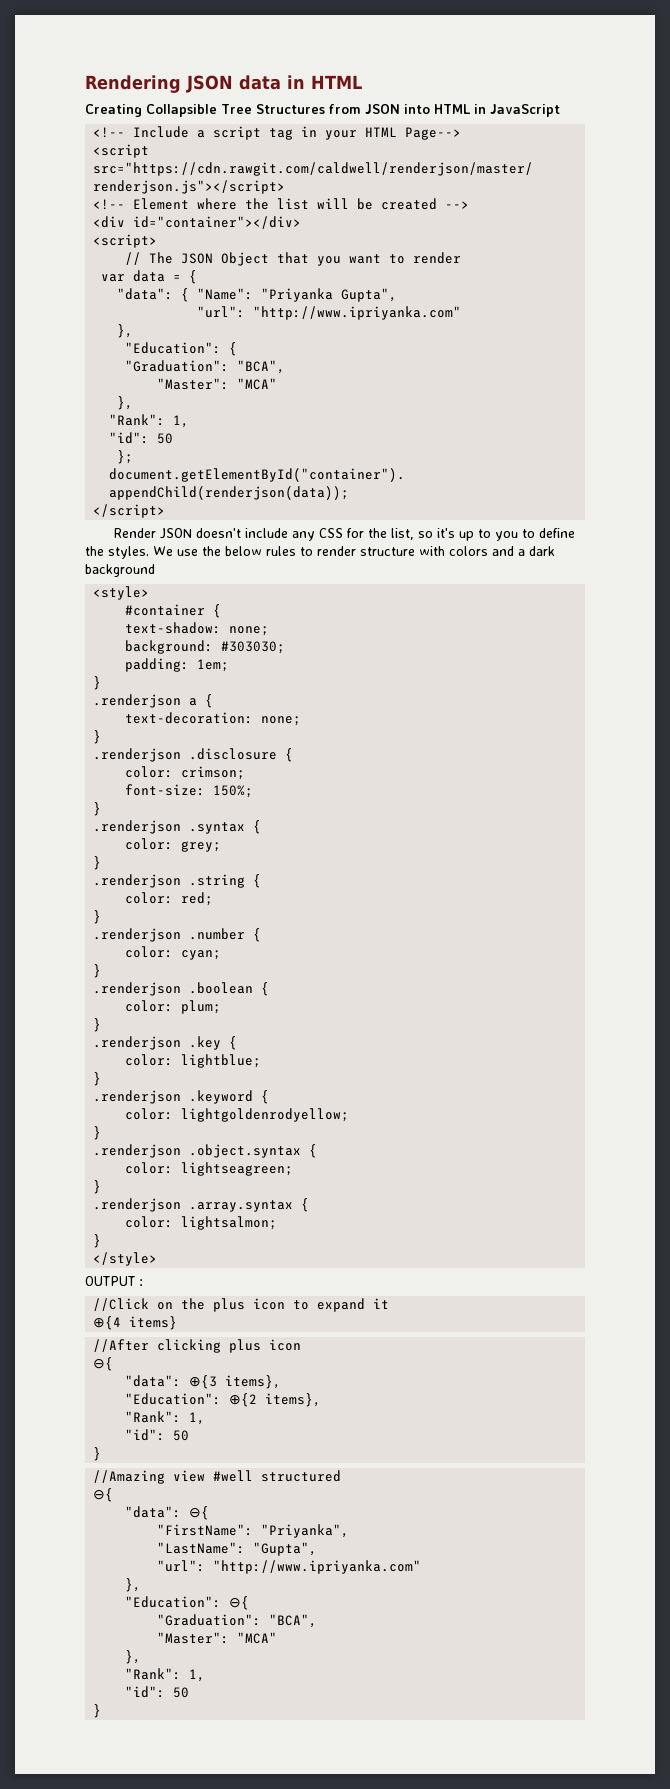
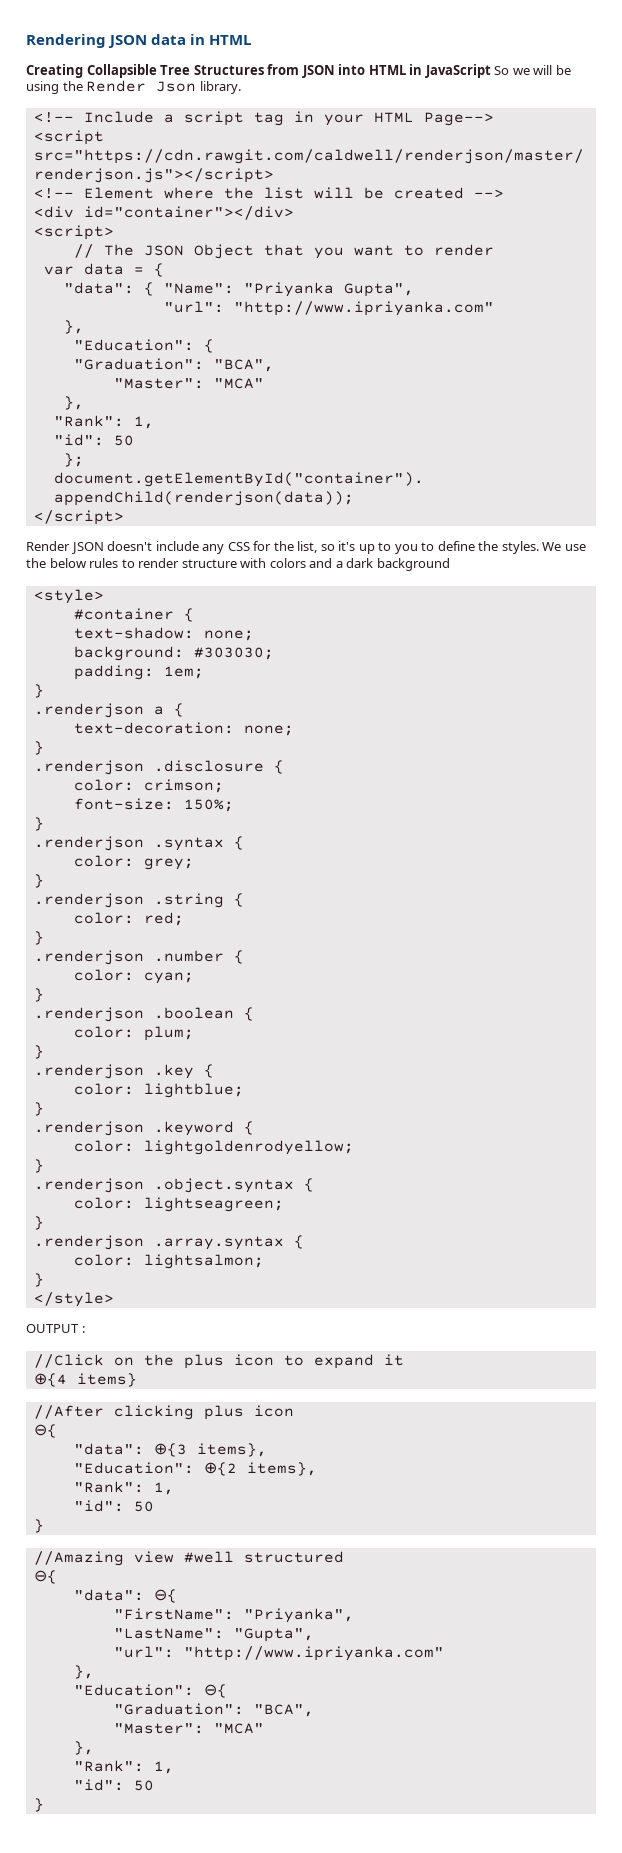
- Creating Collapsible Tree Structures from JSON into HTML in JavaScript
+ Creating Collapsible Tree Structures from JSON into HTML in JavaScript So we will be using the Render Json library.

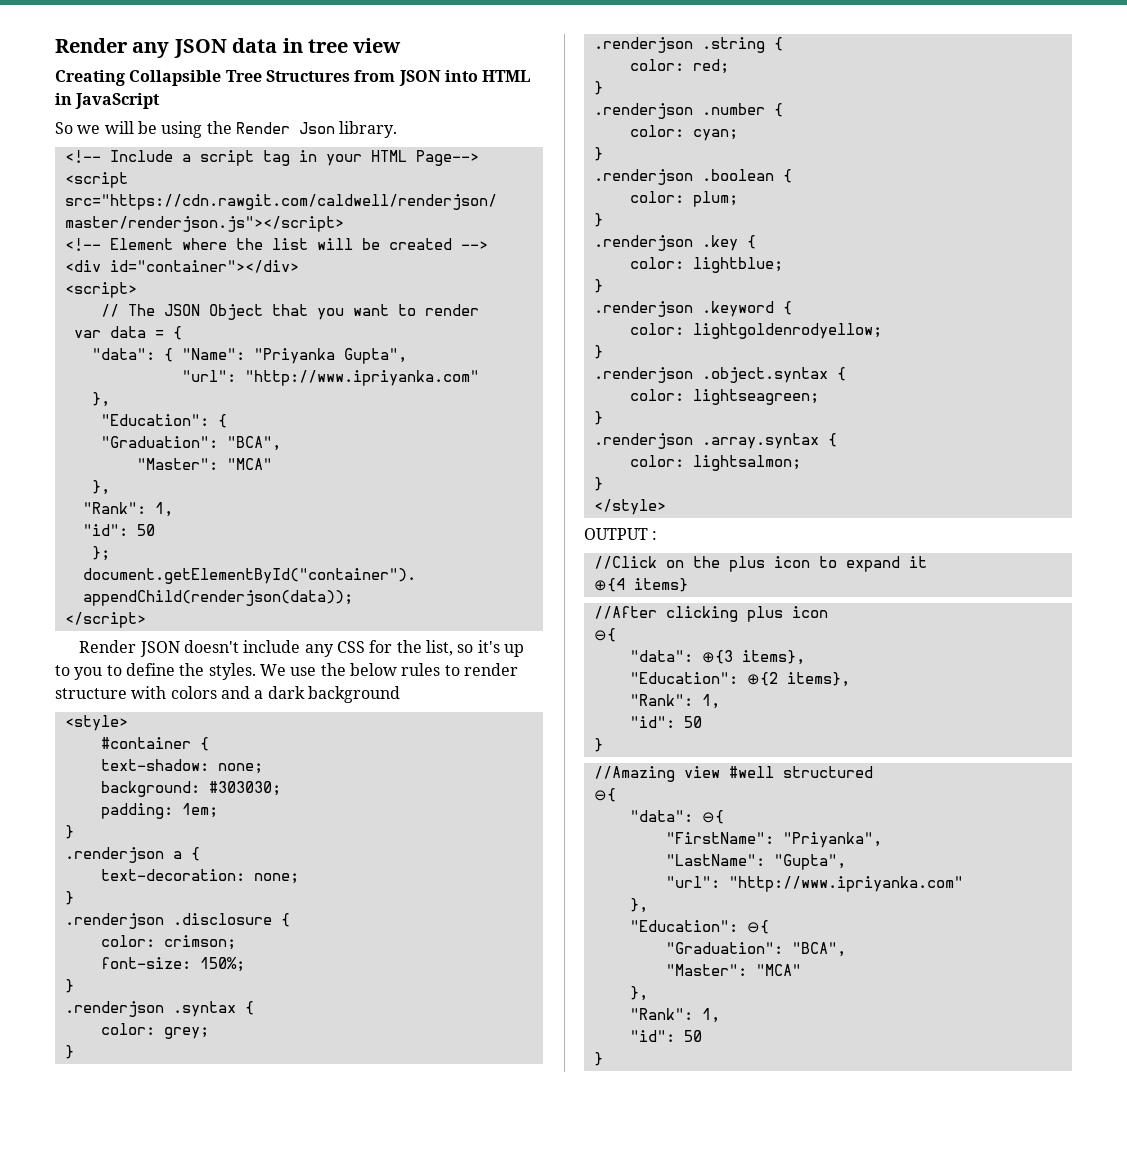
- Rendering JSON data in HTML
+ Render any JSON data in tree view
- Creating Collapsible Tree Structures from JSON into HTML in JavaScript So we will be using the Render Json library.
+ Creating Collapsible Tree Structures from JSON into HTML in JavaScript
+ So we will be using the Render Json library.

